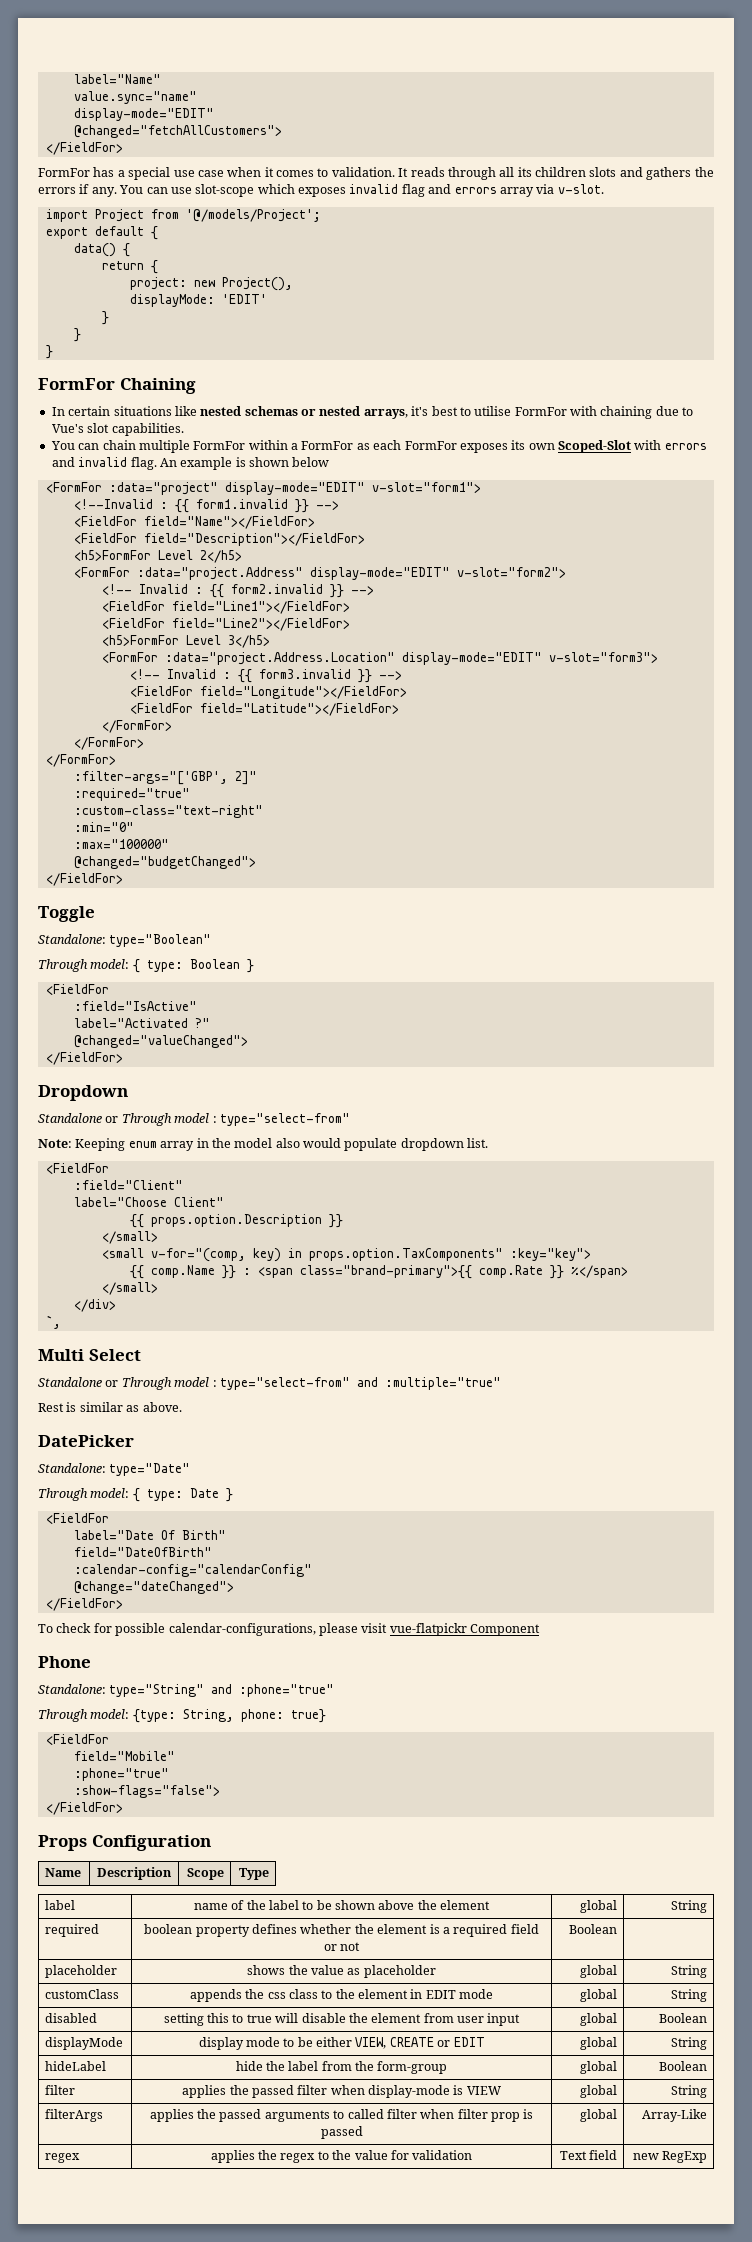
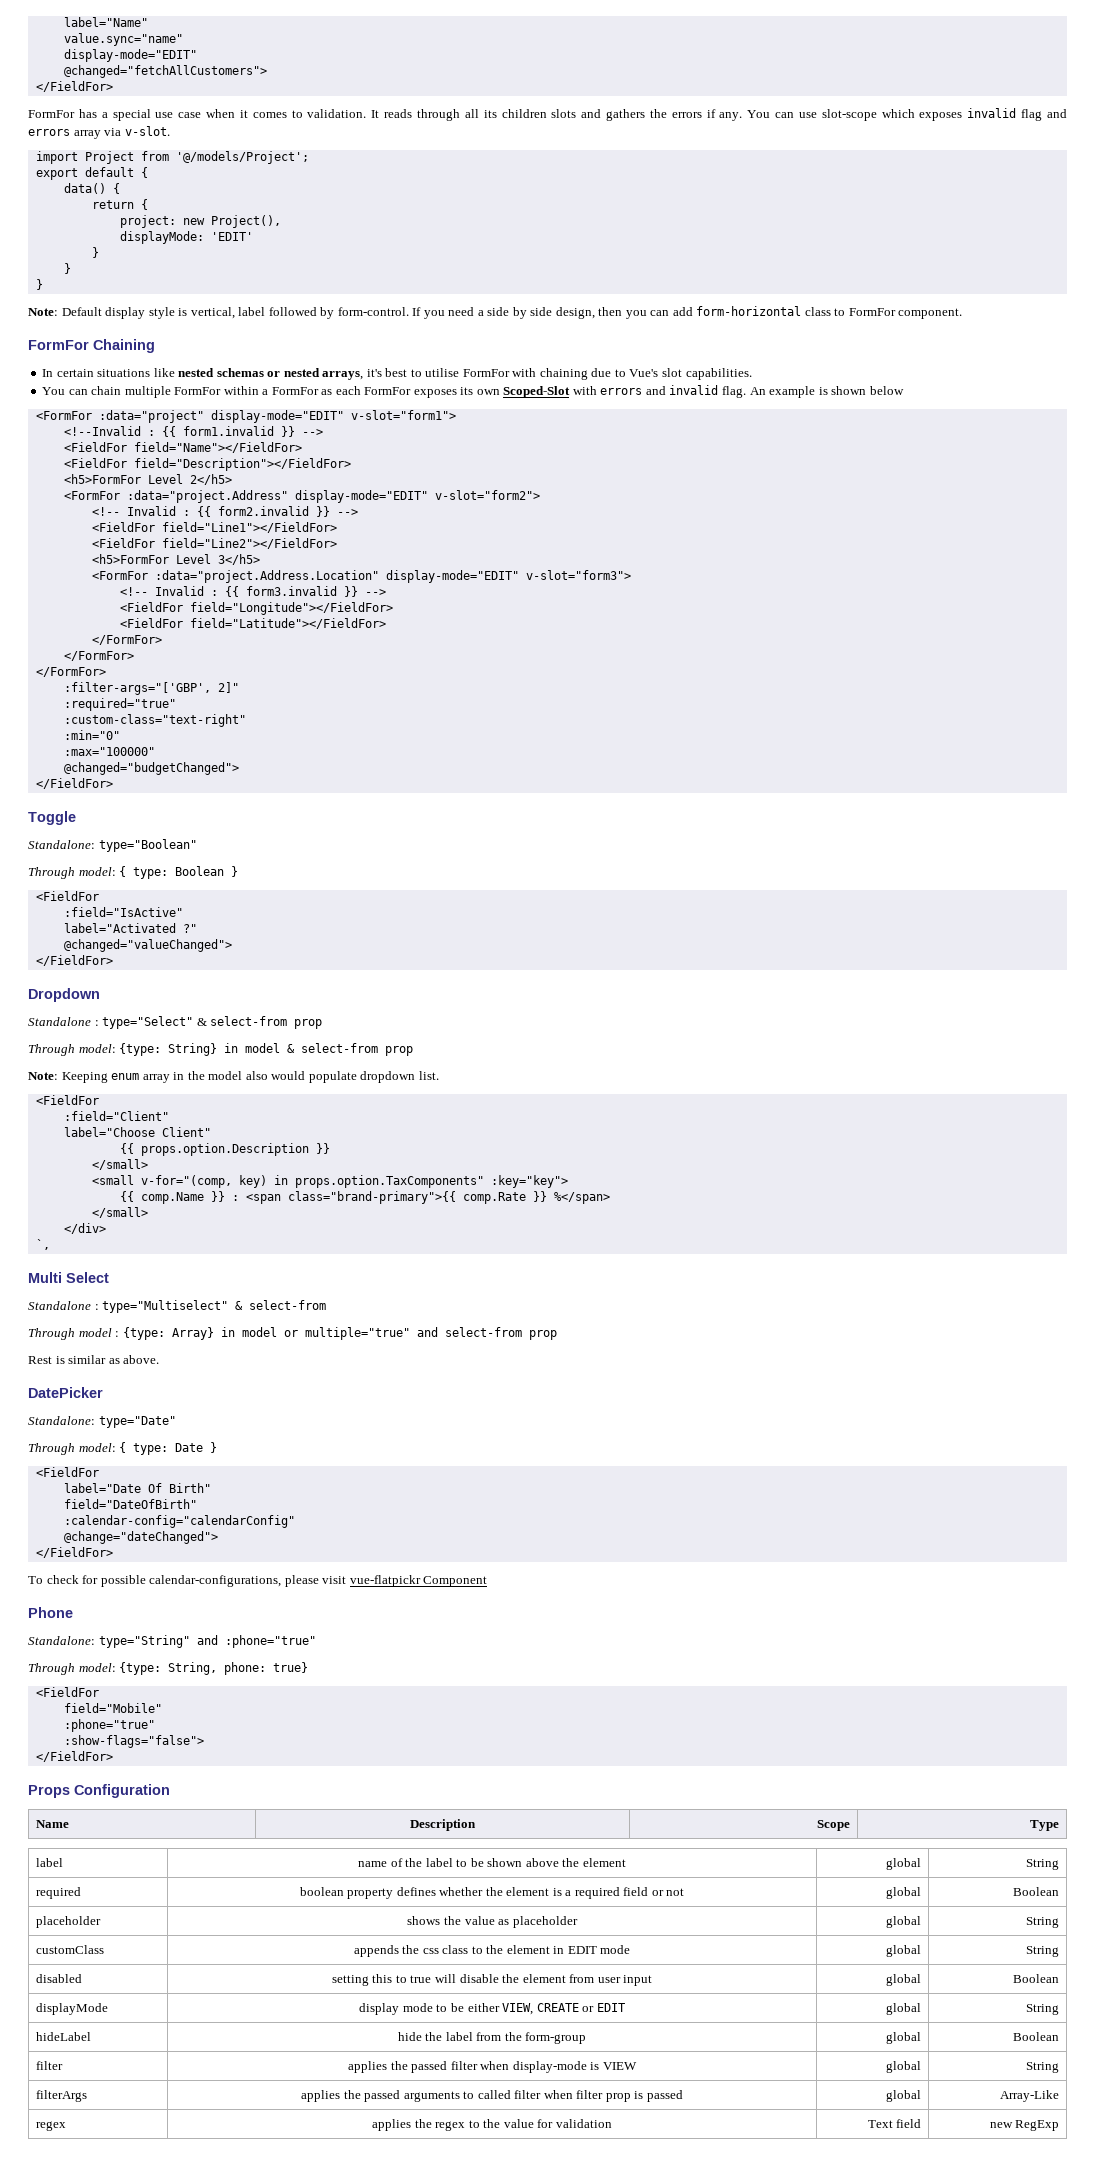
+ Note: Default display style is vertical, label followed by form-control. If you need a side by side design, then you can add form-horizontal class to FormFor component.
  Dropdown
- Standalone or Through model : type="select-from"
+ Standalone : type="Select" & select-from prop
+ Through model: {type: String} in model & select-from prop
- Standalone or Through model : type="select-from" and :multiple="true"
+ Standalone : type="Multiselect" & select-from
+ Through model : {type: Array} in model or multiple="true" and select-from prop
- required | boolean property defines whether the element is a required field or not | Boolean |
+ required | boolean property defines whether the element is a required field or not | global | Boolean

